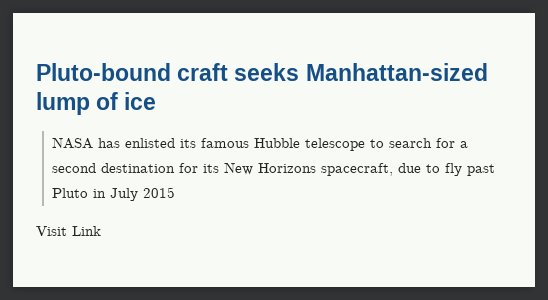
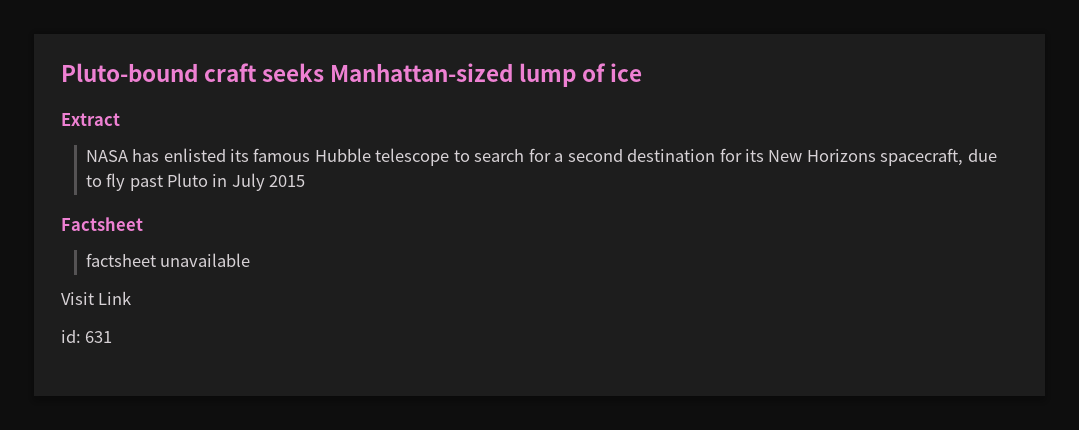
+ Extract
+ Factsheet
+ factsheet unavailable
+ id: 631

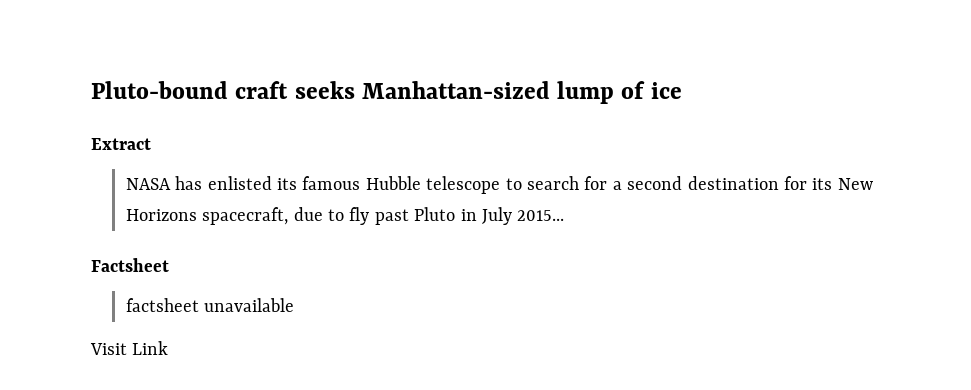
- NASA has enlisted its famous Hubble telescope to search for a second destination for its New Horizons spacecraft, due to fly past Pluto in July 2015
+ NASA has enlisted its famous Hubble telescope to search for a second destination for its New Horizons spacecraft, due to fly past Pluto in July 2015...
- id: 631

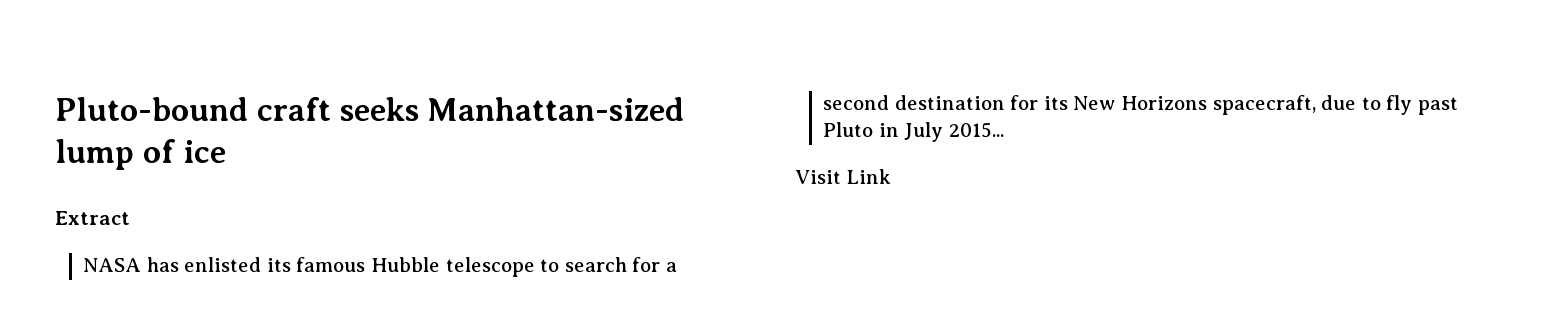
- Factsheet
- factsheet unavailable

